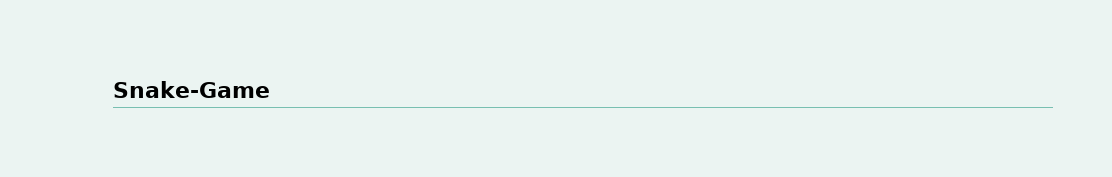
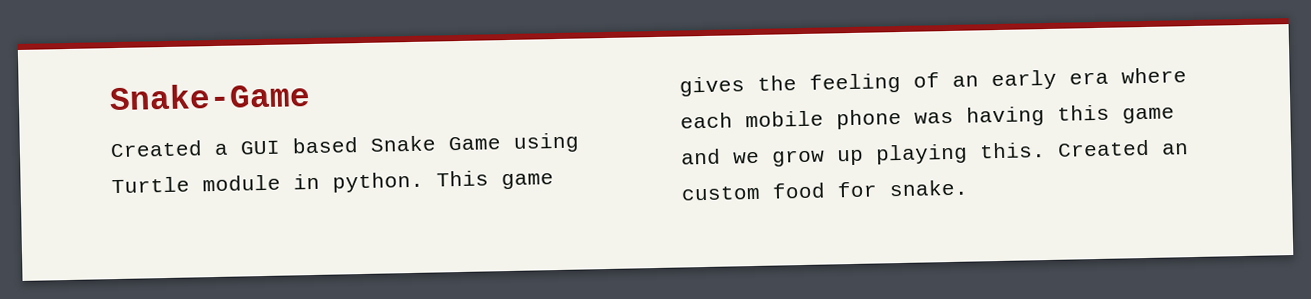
+ Created a GUI based Snake Game using Turtle module in python. This game gives the feeling of an early era where each mobile phone was having this game and we grow up playing this. Created an custom food for snake.

